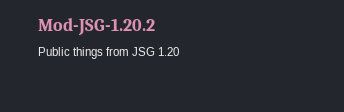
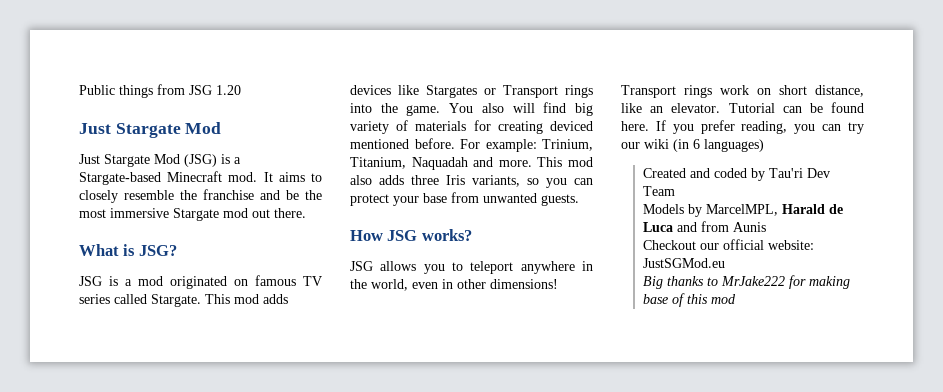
- Mod-JSG-1.20.2
  Public things from JSG 1.20
+ Just Stargate Mod
+ Just Stargate Mod (JSG) is a Stargate-based Minecraft mod. It aims to closely resemble the franchise and be the most immersive Stargate mod out there.
+ What is JSG?
+ JSG is a mod originated on famous TV series called Stargate. This mod adds devices like Stargates or Transport rings into the game. You also will find big variety of materials for creating deviced mentioned before. For example: Trinium, Titanium, Naquadah and more. This mod also adds three Iris variants, so you can protect your base from unwanted guests.
+ How JSG works?
+ JSG allows you to teleport anywhere in the world, even in other dimensions! Transport rings work on short distance, like an elevator. Tutorial can be found here. If you prefer reading, you can try our wiki (in 6 languages)
+ Created and coded by Tau'ri Dev Team
+ Models by MarcelMPL, Harald de Luca and from Aunis
+ Checkout our official website: JustSGMod.eu
+ Big thanks to MrJake222 for making base of this mod

